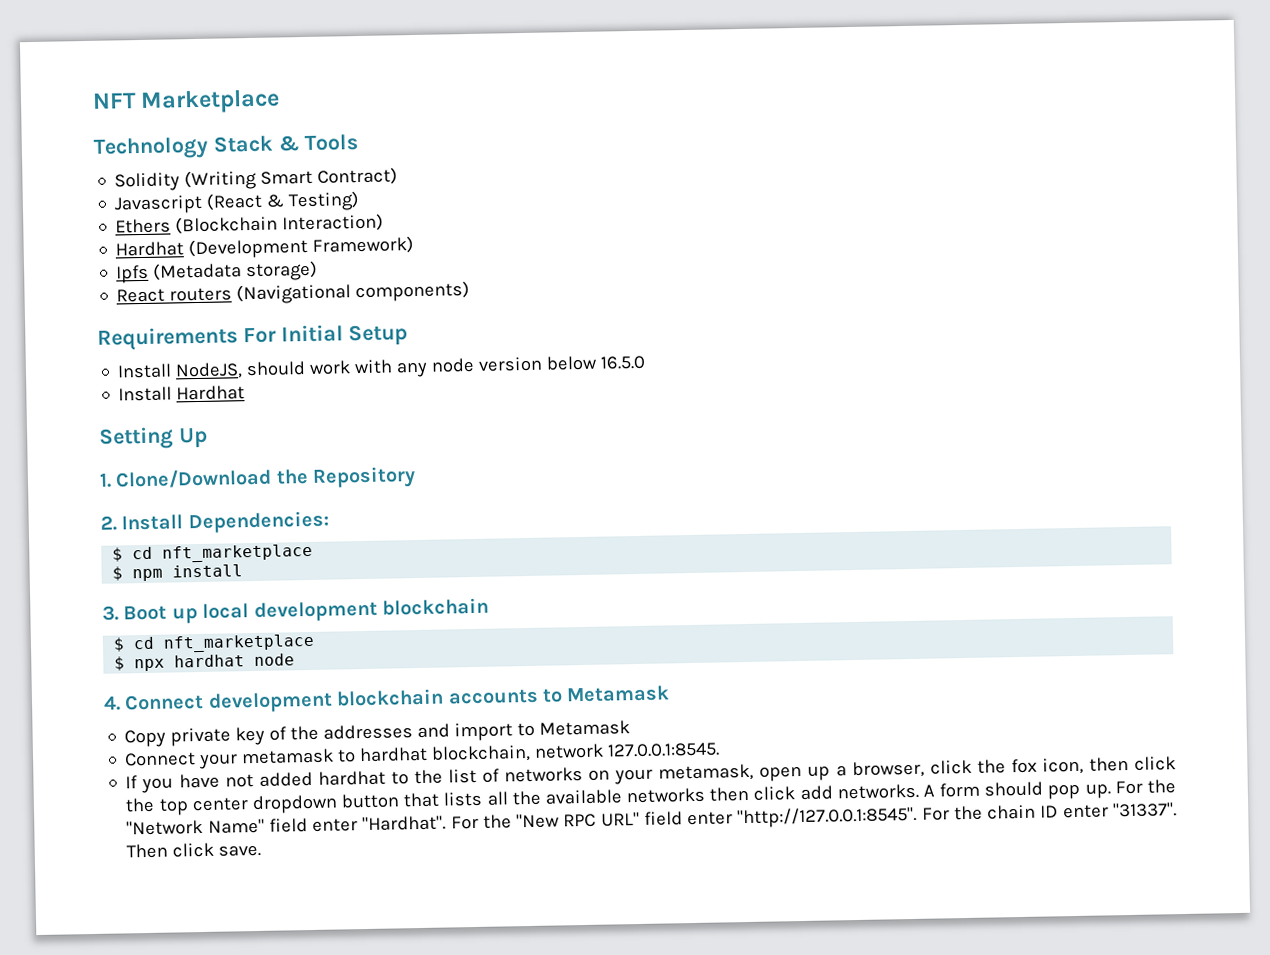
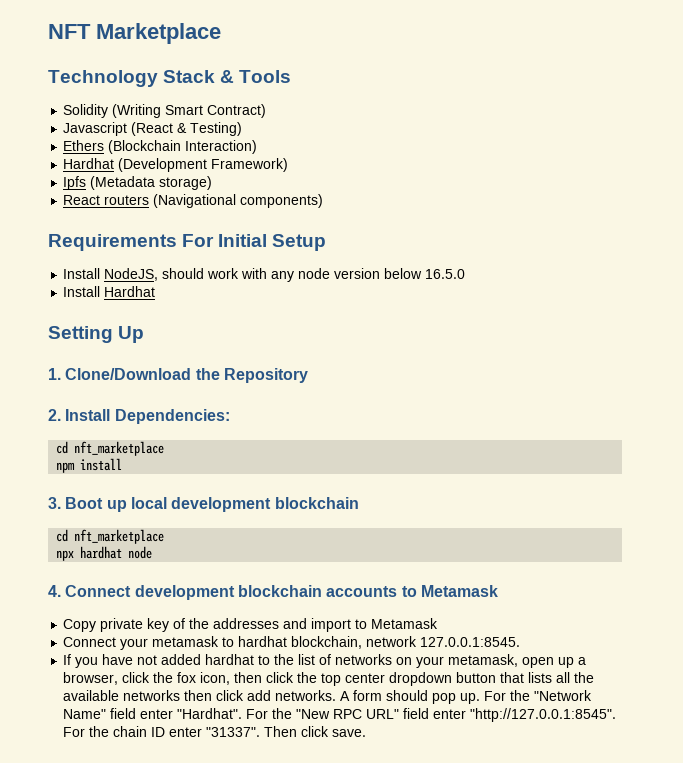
  2. Install Dependencies:
- $ cd nft_marketplace
- $ npm install
+ cd nft_marketplace
+ npm install
  3. Boot up local development blockchain
- $ cd nft_marketplace
- $ npx hardhat node
+ cd nft_marketplace
+ npx hardhat node

